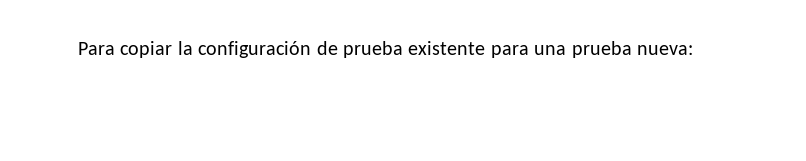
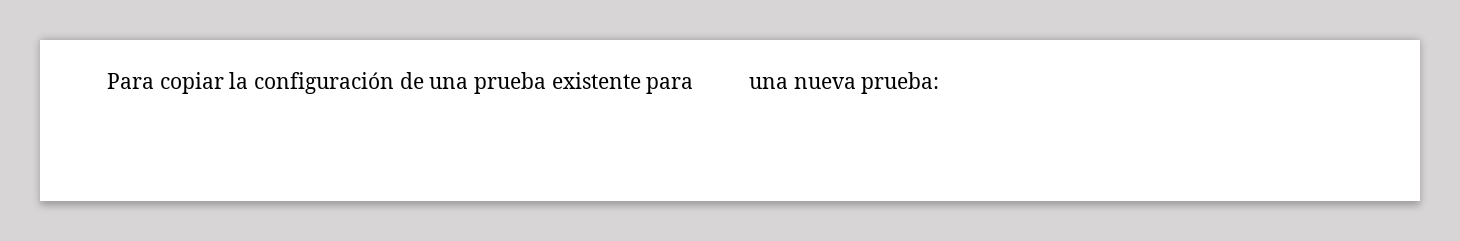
- Para copiar la configuración de prueba existente para una prueba nueva:
+ Para copiar la configuración de una prueba existente para una nueva prueba:

